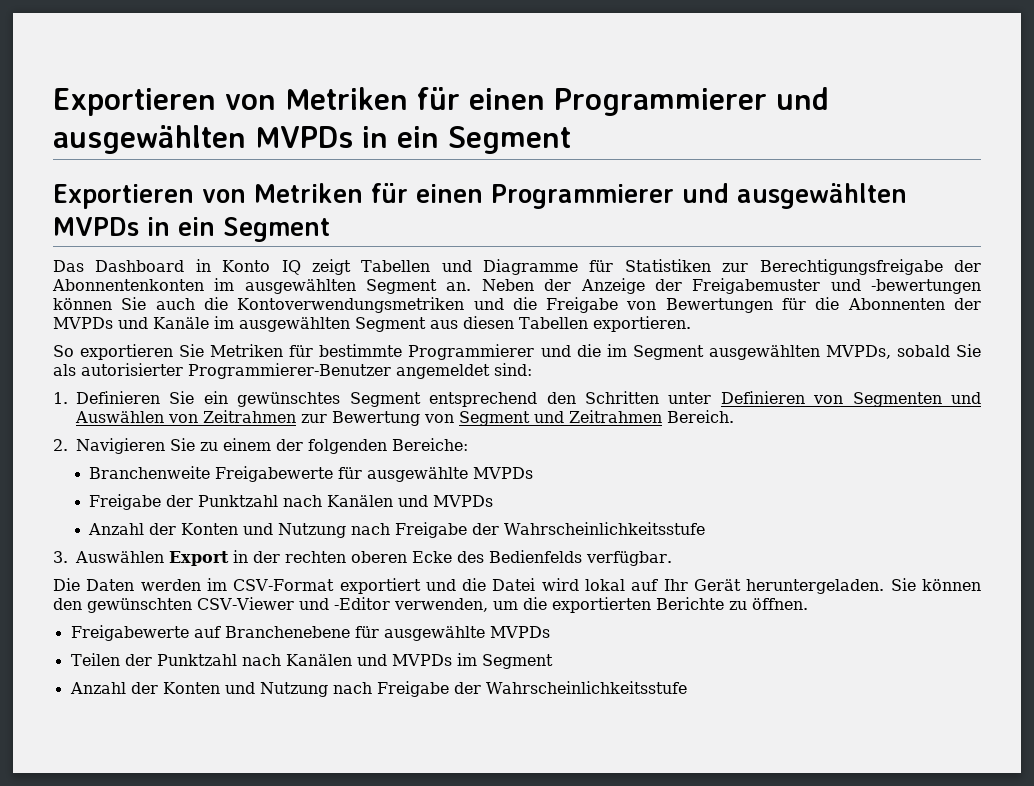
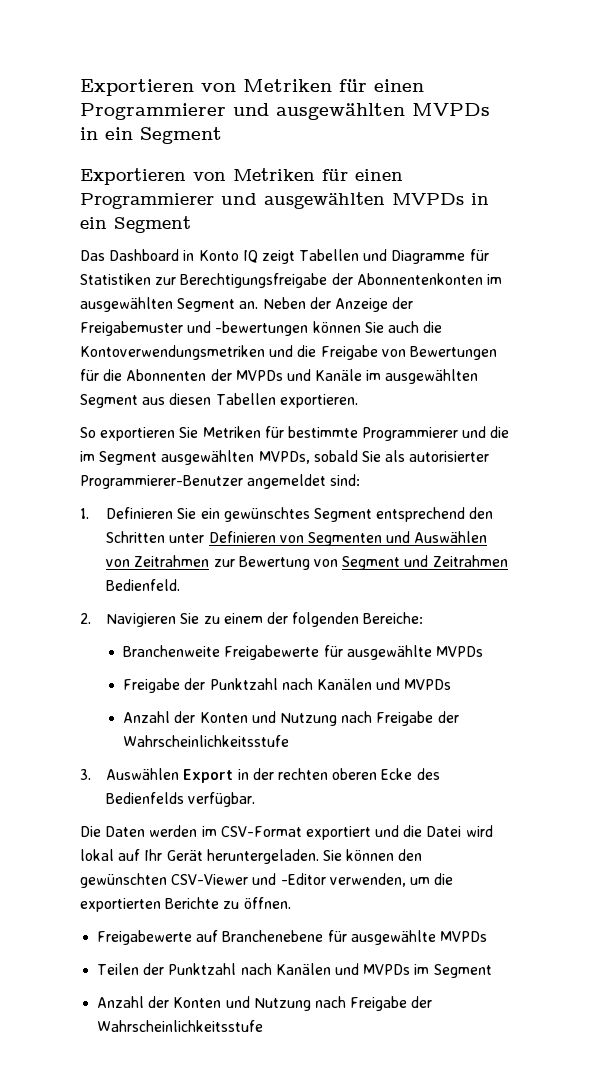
- 1. Definieren Sie ein gewünschtes Segment entsprechend den Schritten unter Definieren von Segmenten und Auswählen von Zeitrahmen zur Bewertung von Segment und Zeitrahmen Bereich.
+ 1. Definieren Sie ein gewünschtes Segment entsprechend den Schritten unter Definieren von Segmenten und Auswählen von Zeitrahmen zur Bewertung von Segment und Zeitrahmen Bedienfeld.

